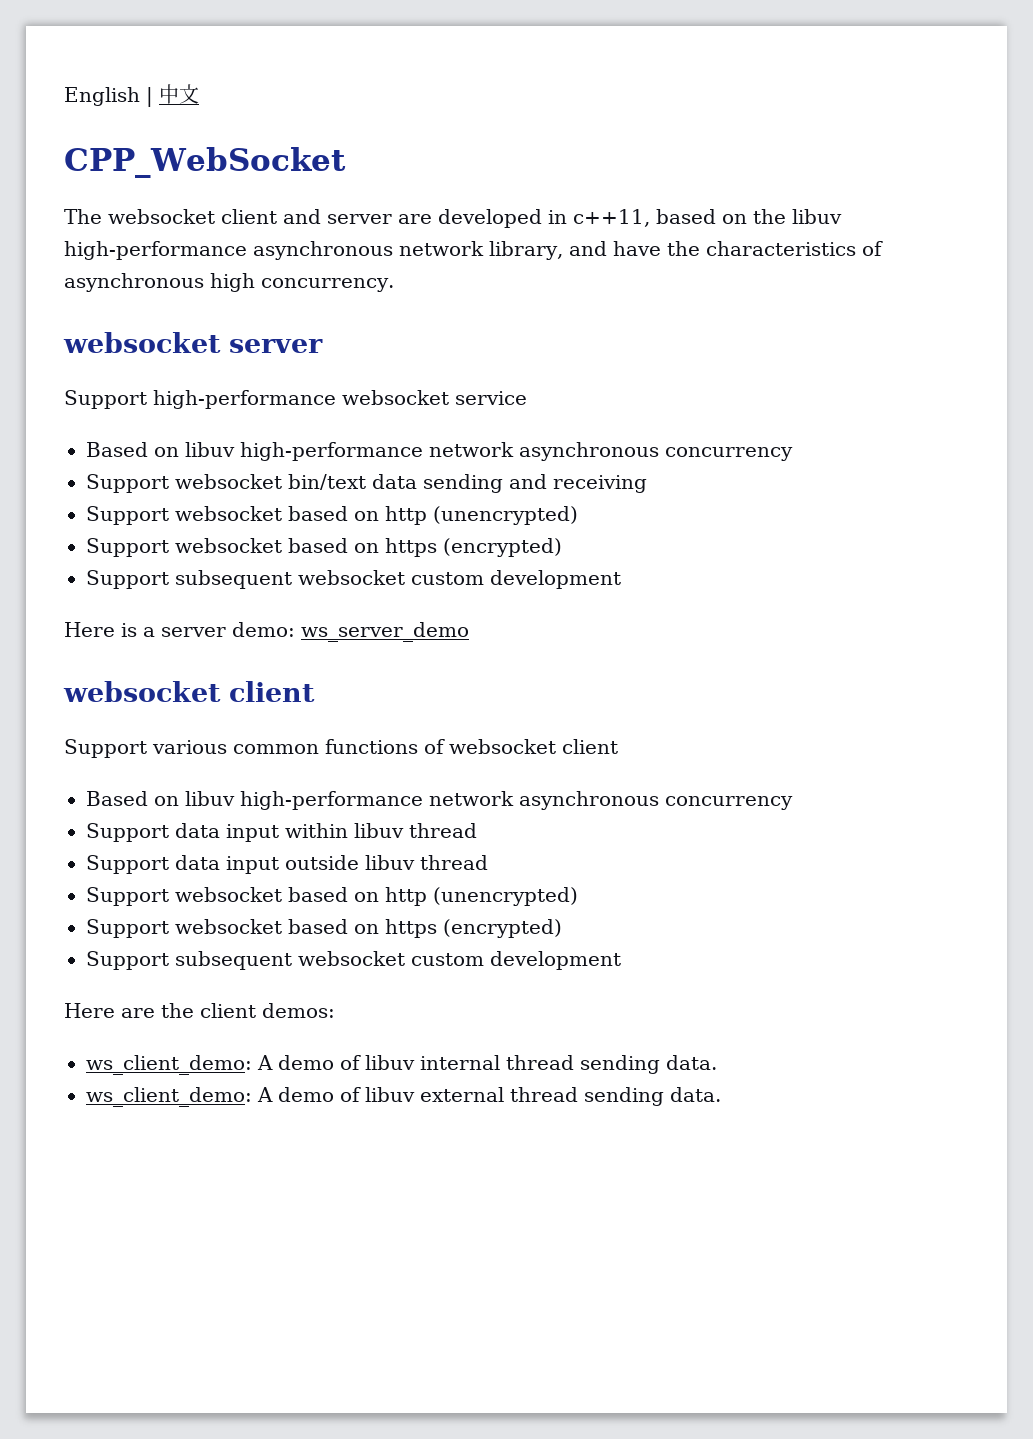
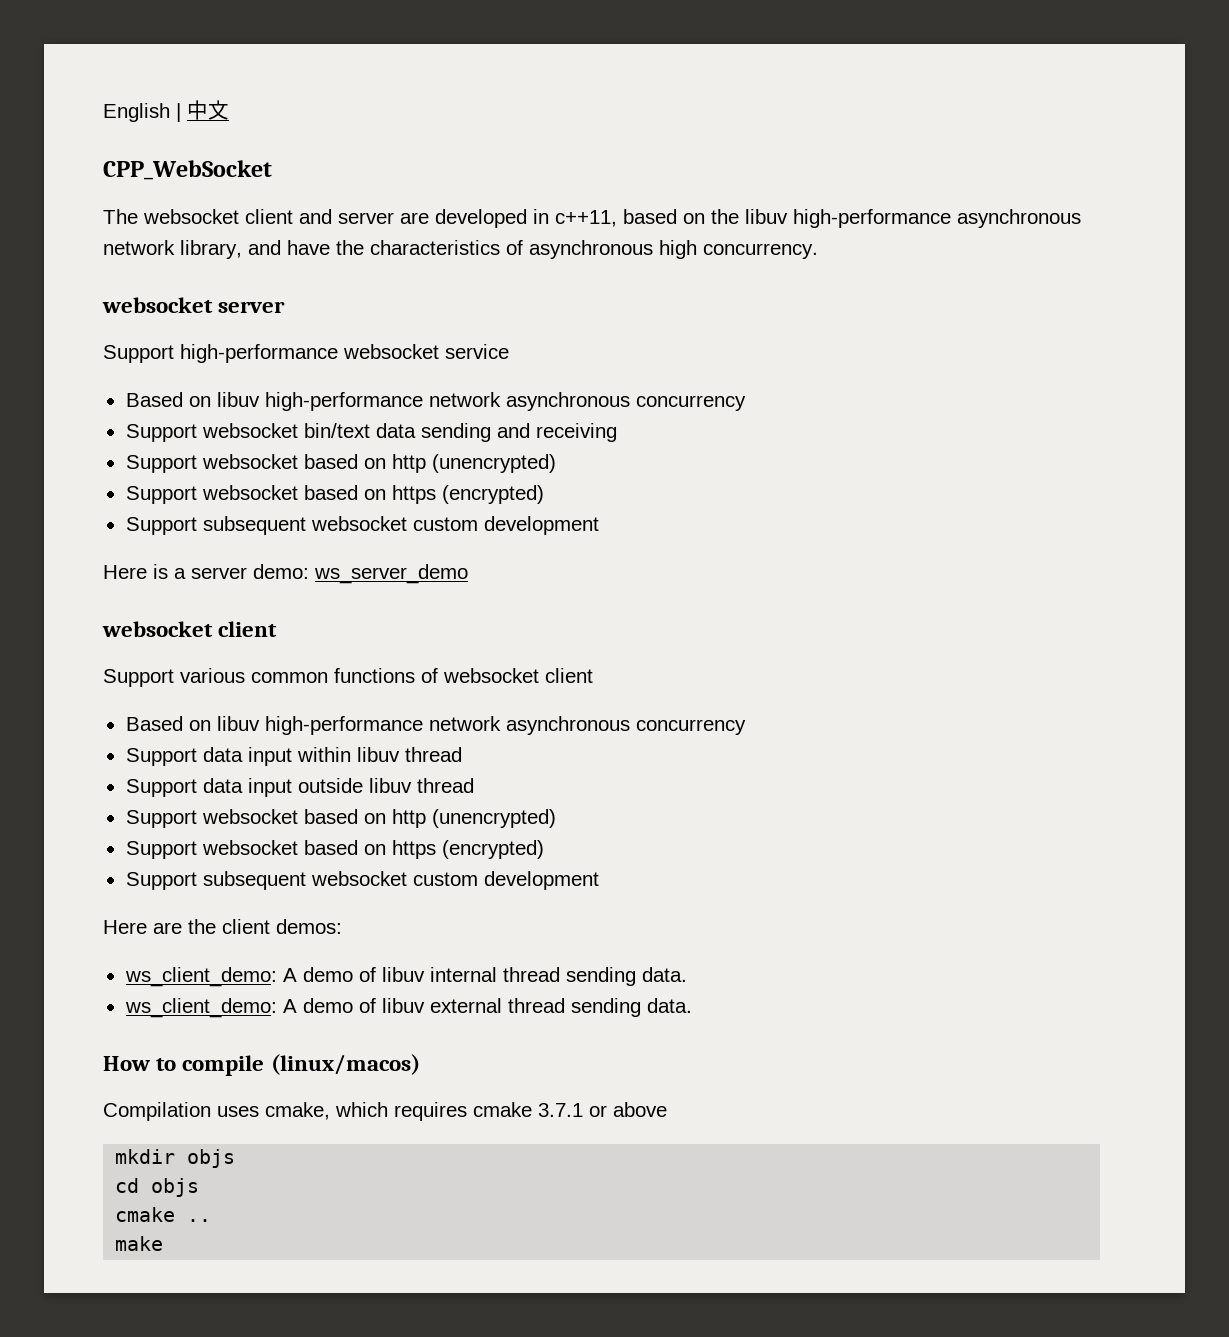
+ How to compile (linux/macos)
+ Compilation uses cmake, which requires cmake 3.7.1 or above
+ mkdir objs
+ cd objs
+ cmake ..
+ make

